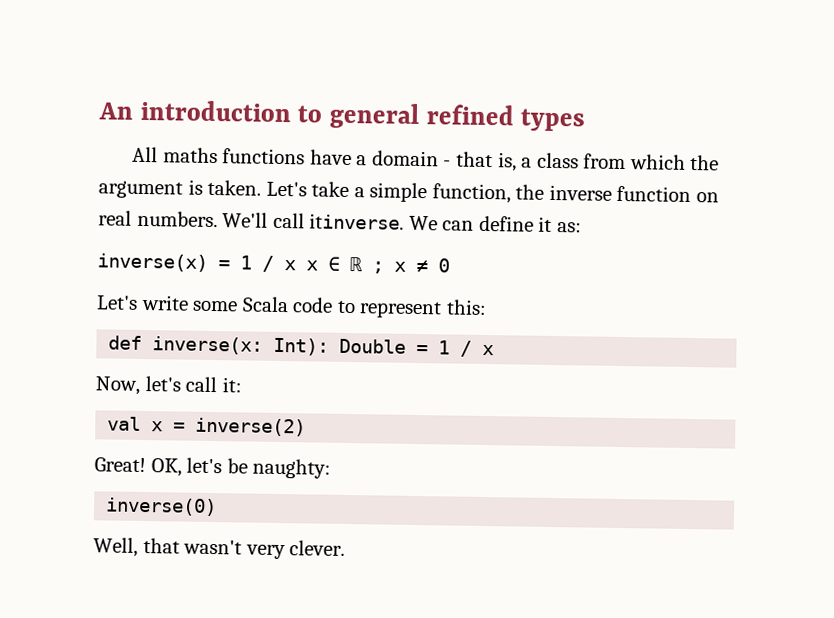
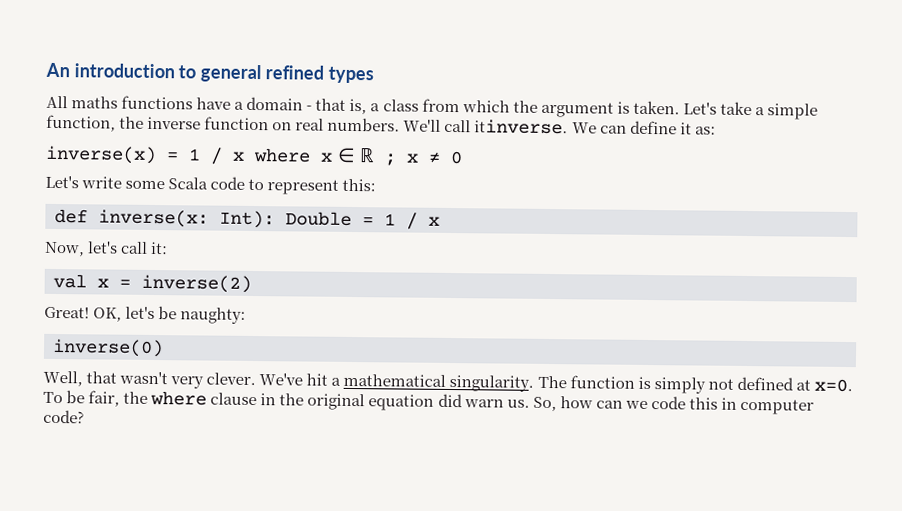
- inverse(x) = 1 / x x ∈ ℝ ; x ≠ 0
+ inverse(x) = 1 / x where x ∈ ℝ ; x ≠ 0
+ We've hit a mathematical singularity. The function is simply not defined at x=0. To be fair, the where clause in the original equation did warn us. So, how can we code this in computer code?

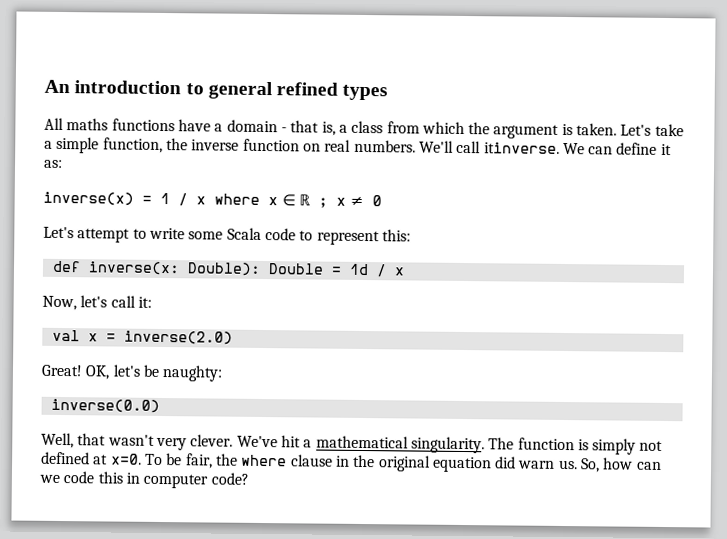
- Let's write some Scala code to represent this:
+ Let's attempt to write some Scala code to represent this:
- def inverse(x: Int): Double = 1 / x
+ def inverse(x: Double): Double = 1d / x
- val x = inverse(2)
+ val x = inverse(2.0)
- inverse(0)
+ inverse(0.0)

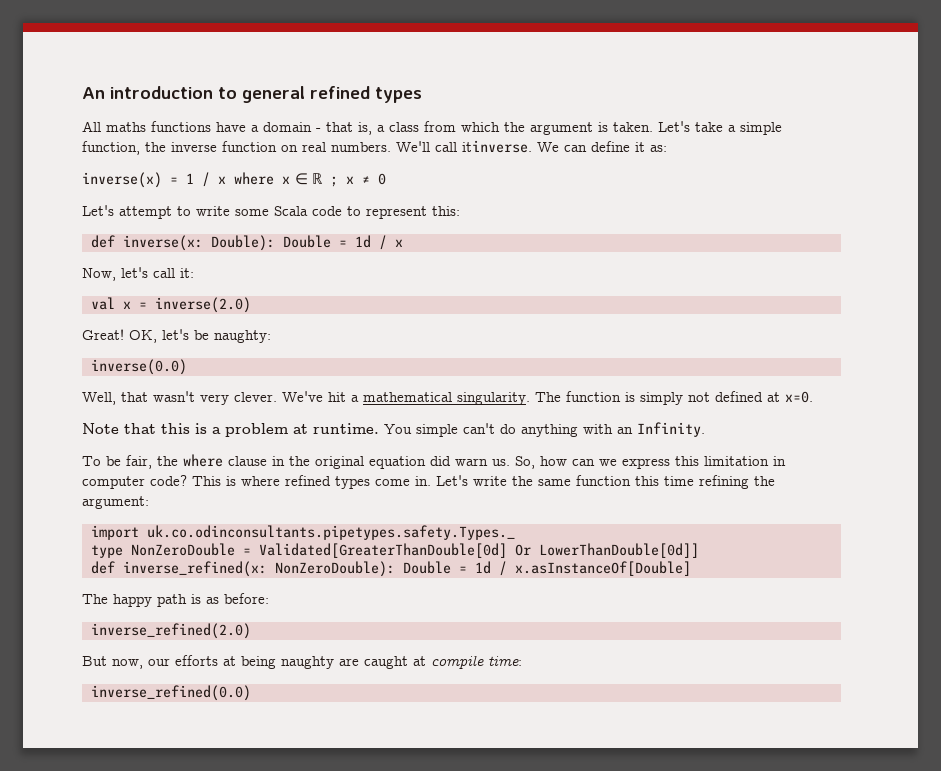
- The function is simply not defined at x=0. To be fair, the where clause in the original equation did warn us.
+ The function is simply not defined at x=0.
+ Note that this is a problem at runtime. You simple can't do anything with an Infinity.
+ To be fair, the where clause in the original equation did warn us.
- So, how can we code this in computer code?
+ So, how can we express this limitation in computer code? This is where refined types come in. Let's write the same function this time refining the argument:
+ import uk.co.odinconsultants.pipetypes.safety.Types._
+ type NonZeroDouble = Validated[GreaterThanDouble[0d] Or LowerThanDouble[0d]]
+ def inverse_refined(x: NonZeroDouble): Double = 1d / x.asInstanceOf[Double]
+ The happy path is as before:
+ inverse_refined(2.0)
+ But now, our efforts at being naughty are caught at compile time:
+ inverse_refined(0.0)

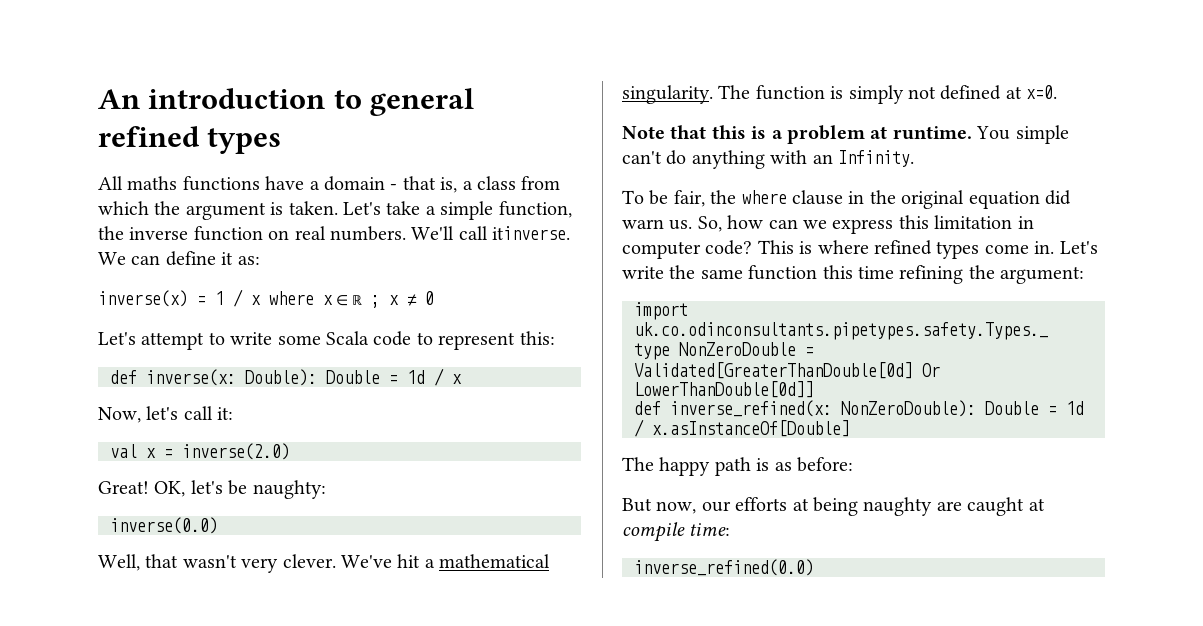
- inverse_refined(2.0)

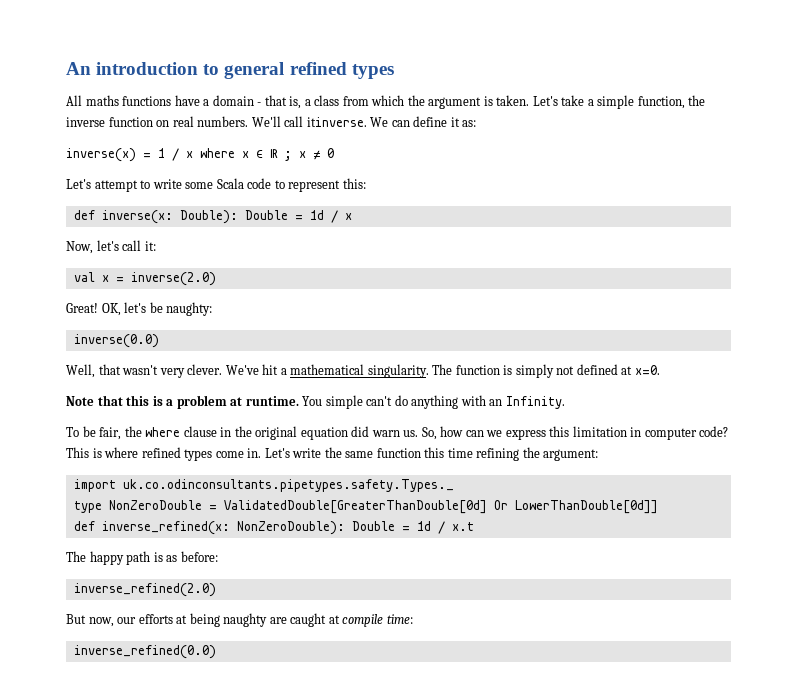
- type NonZeroDouble = Validated[GreaterThanDouble[0d] Or LowerThanDouble[0d]]
+ type NonZeroDouble = ValidatedDouble[GreaterThanDouble[0d] Or LowerThanDouble[0d]]
- def inverse_refined(x: NonZeroDouble): Double = 1d / x.asInstanceOf[Double]
+ def inverse_refined(x: NonZeroDouble): Double = 1d / x.t
+ inverse_refined(2.0)

